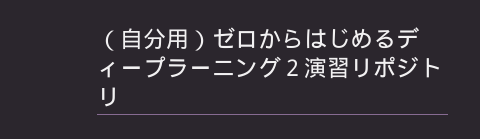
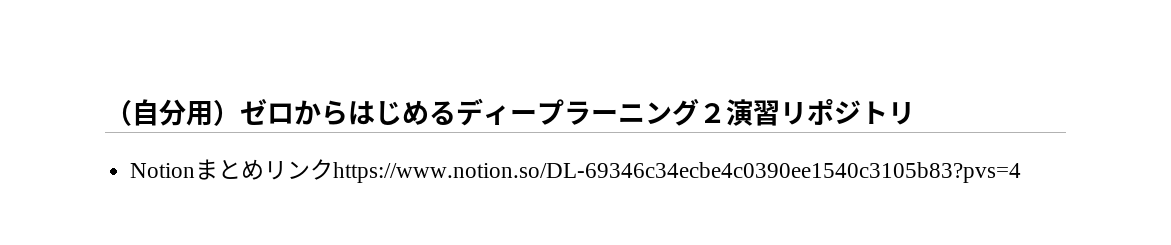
+ Notionまとめリンクhttps://www.notion.so/DL-69346c34ecbe4c0390ee1540c3105b83?pvs=4

